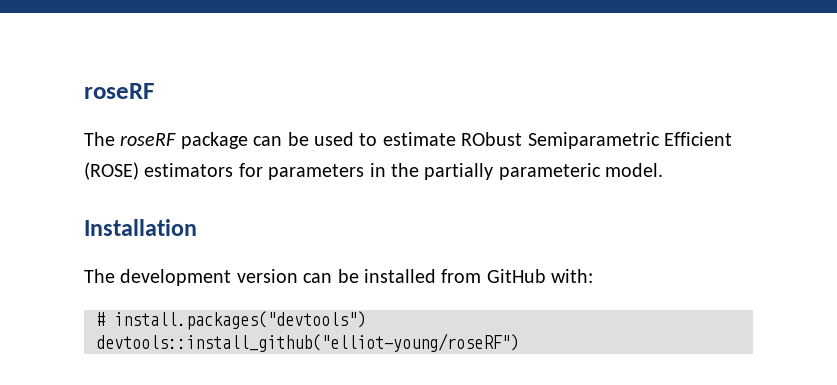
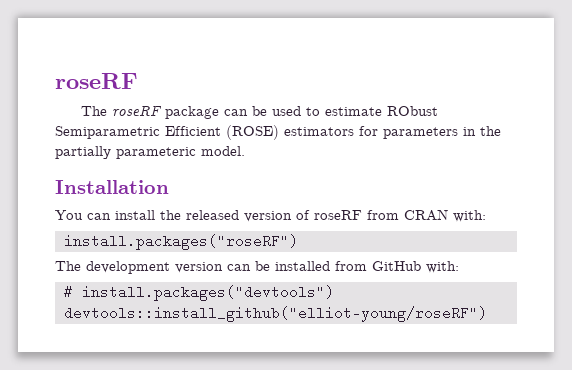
+ You can install the released version of roseRF from CRAN with:
+ install.packages("roseRF")

